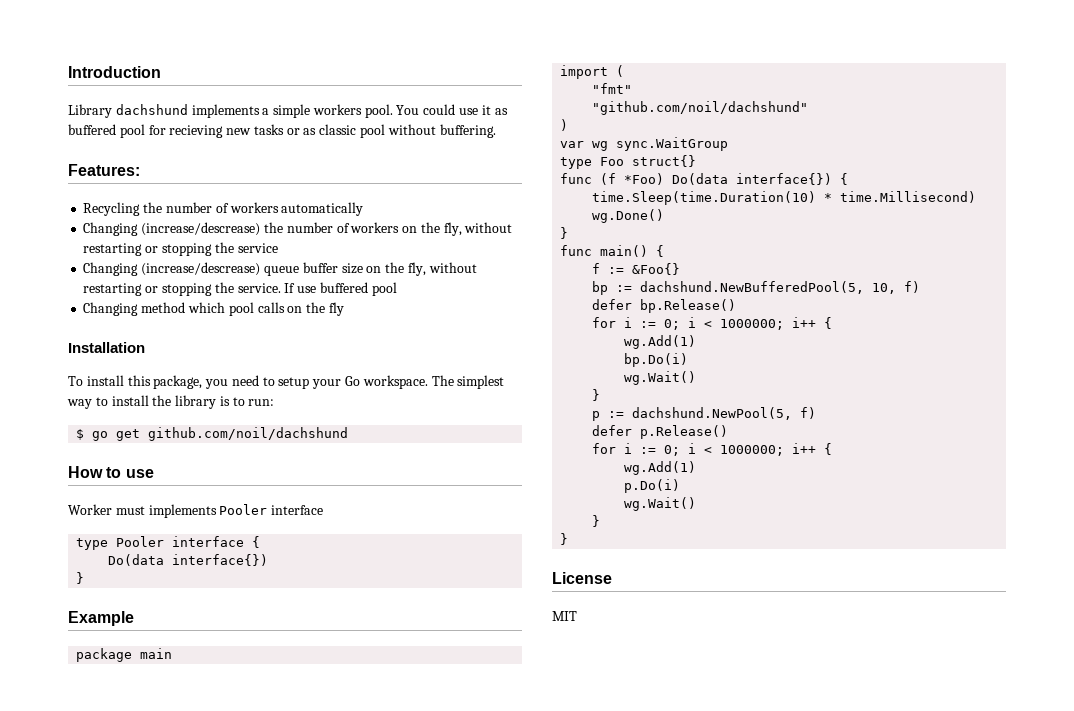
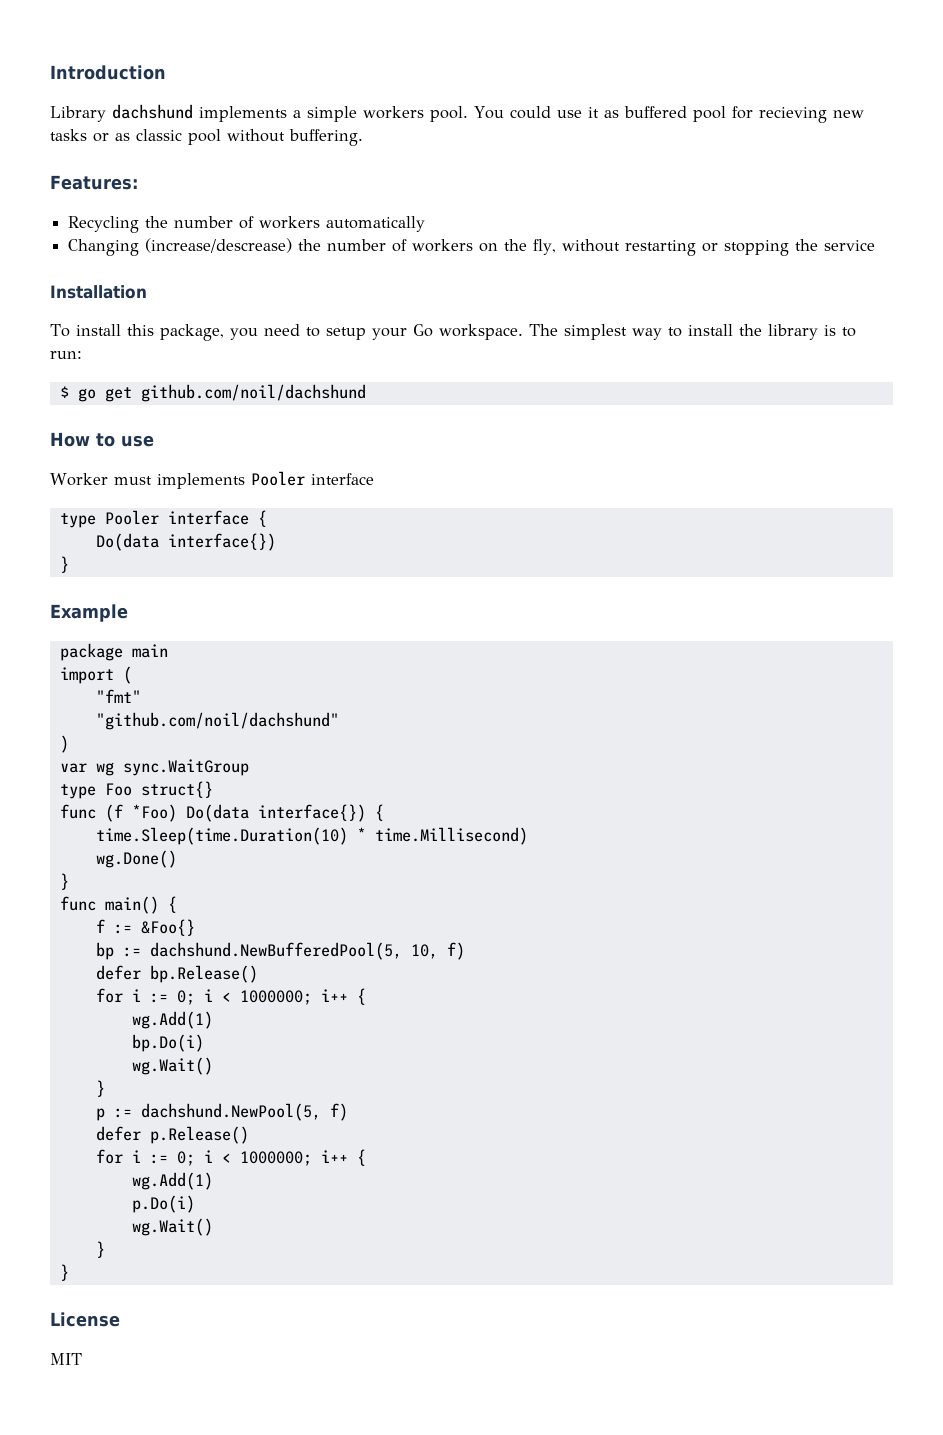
- Changing (increase/descrease) queue buffer size on the fly, without restarting or stopping the service. If use buffered pool
- Changing method which pool calls on the fly

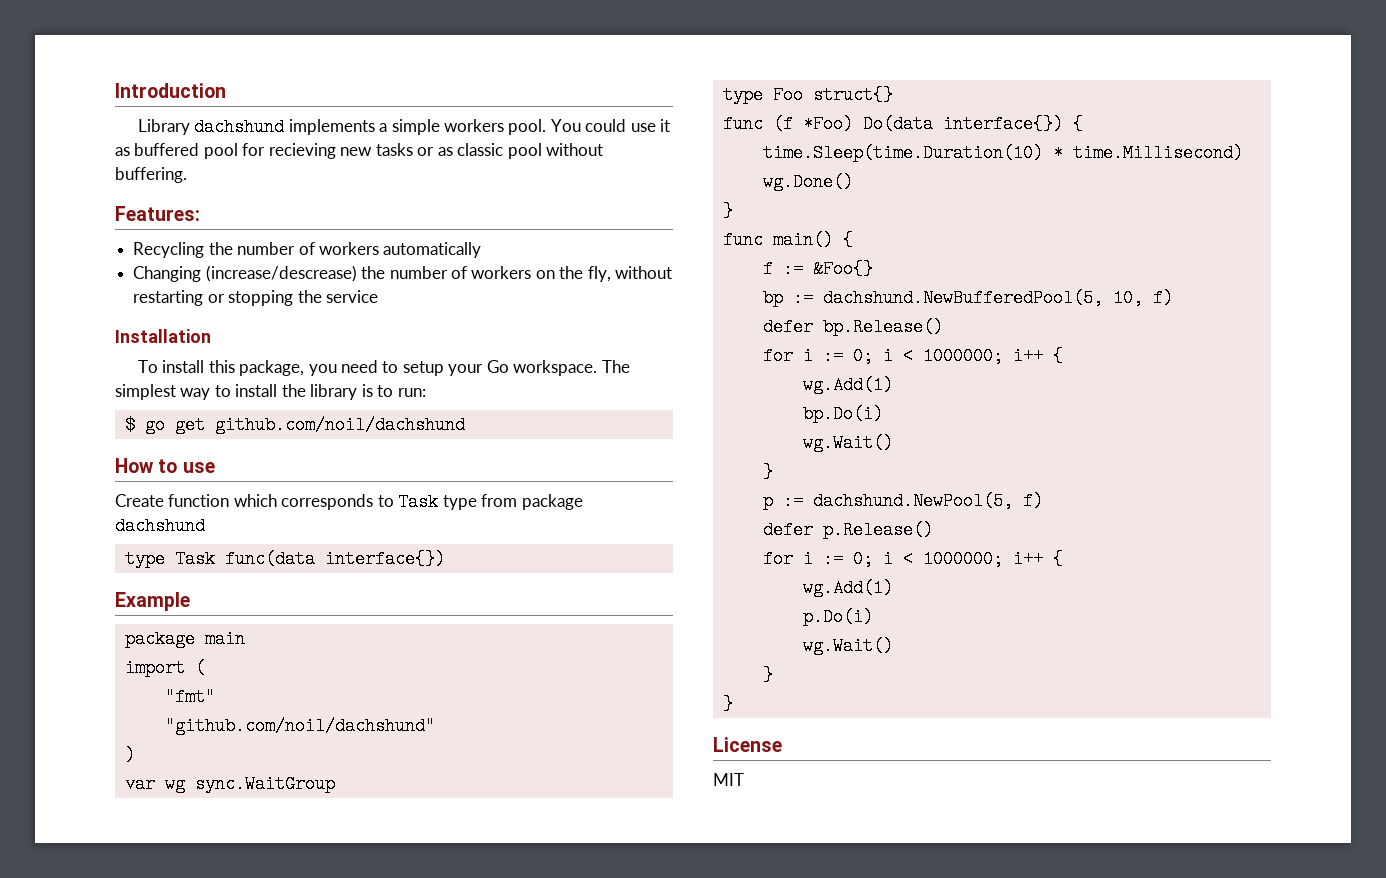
- Worker must implements Pooler interface
- type Pooler interface {
- Do(data interface{})
- }
+ Create function which corresponds to Task type from package dachshund
+ type Task func(data interface{})

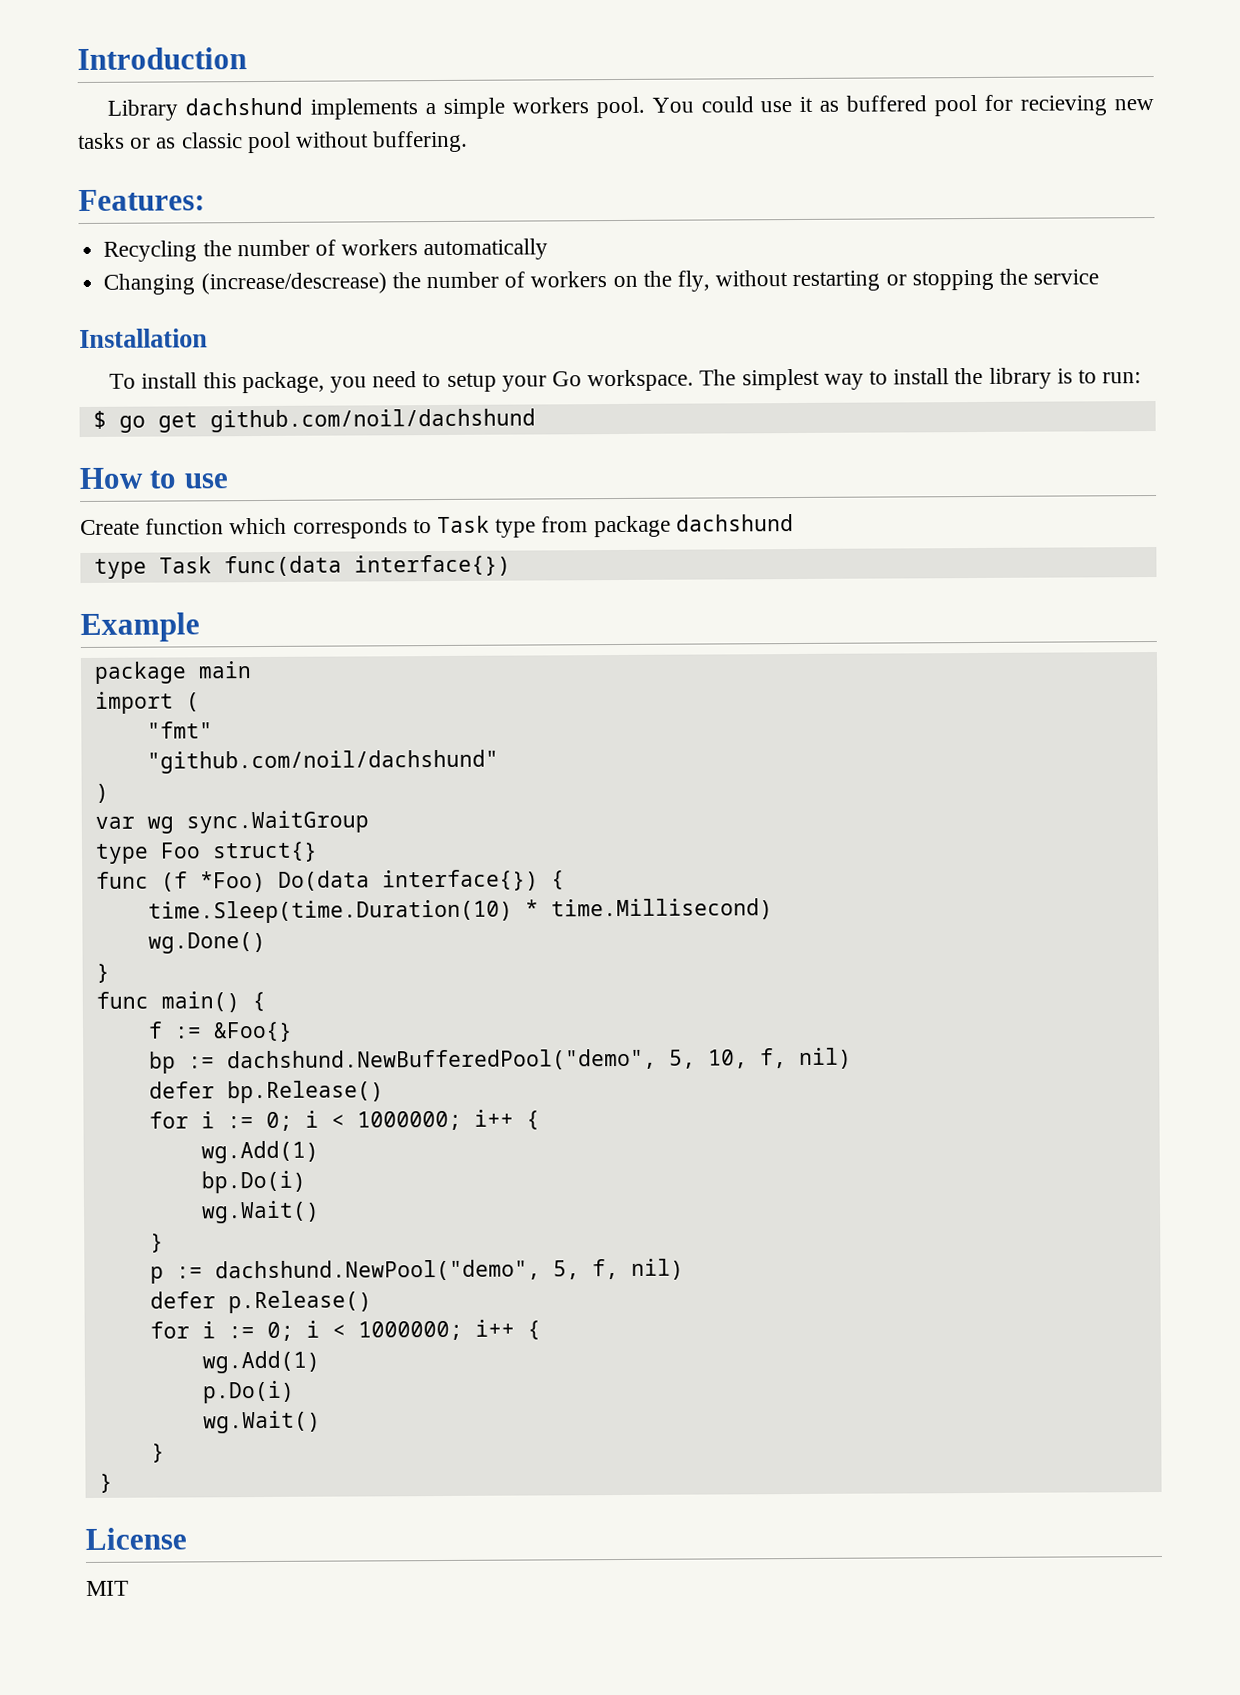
- bp := dachshund.NewBufferedPool(5, 10, f)
+ bp := dachshund.NewBufferedPool("demo", 5, 10, f, nil)
- p := dachshund.NewPool(5, f)
+ p := dachshund.NewPool("demo", 5, f, nil)

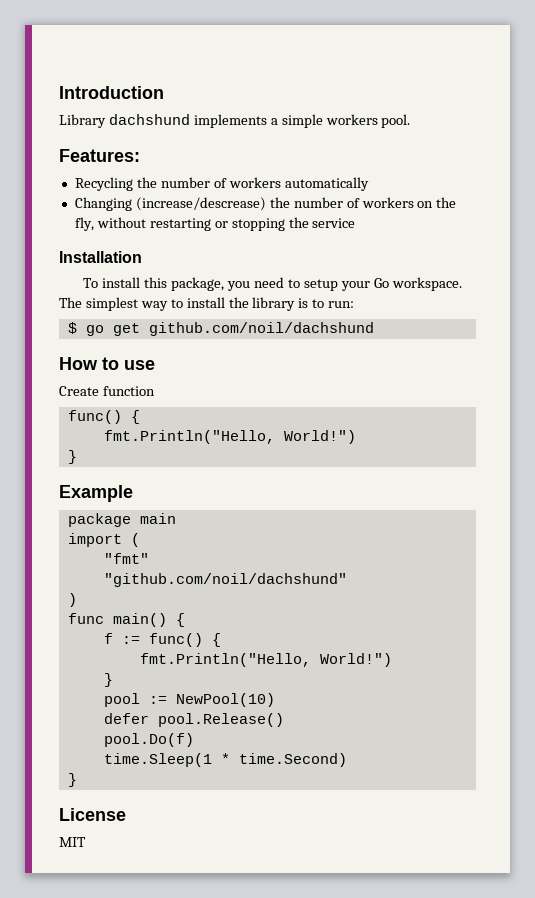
- You could use it as buffered pool for recieving new tasks or as classic pool without buffering.
- Create function which corresponds to Task type from package dachshund
- type Task func(data interface{})
+ Create function
+ func() {
+ fmt.Println("Hello, World!")
+ }
- var wg sync.WaitGroup
- type Foo struct{}
- func (f *Foo) Do(data interface{}) {
- time.Sleep(time.Duration(10) * time.Millisecond)
- wg.Done()
- }
- f := &Foo{}
- bp := dachshund.NewBufferedPool("demo", 5, 10, f, nil)
- defer bp.Release()
- for i := 0; i < 1000000; i++ {
- wg.Add(1)
- bp.Do(i)
- wg.Wait()
+ f := func() {
+ fmt.Println("Hello, World!")
  }
- p := dachshund.NewPool("demo", 5, f, nil)
- defer p.Release()
- for i := 0; i < 1000000; i++ {
- wg.Add(1)
- p.Do(i)
- wg.Wait()
- }
+ pool := NewPool(10)
+ defer pool.Release()
+ pool.Do(f)
+ time.Sleep(1 * time.Second)

